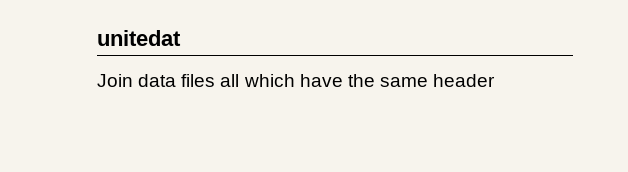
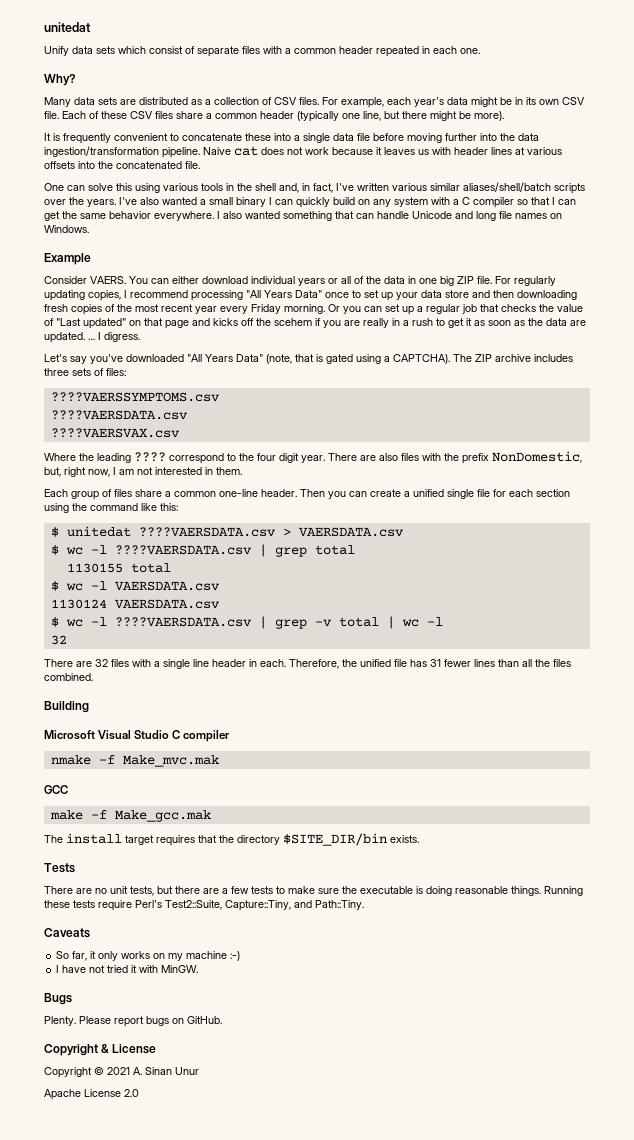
- Join data files all which have the same header
+ Unify data sets which consist of separate files with a common header repeated in each one.
+ Why?
+ Many data sets are distributed as a collection of CSV files. For example, each year's data might be in its own CSV file. Each of these CSV files share a common header (typically one line, but there might be more).
+ It is frequently convenient to concatenate these into a single data file before moving further into the data ingestion/transformation pipeline. Naive cat does not work because it leaves us with header lines at various offsets into the concatenated file.
+ One can solve this using various tools in the shell and, in fact, I've written various similar aliases/shell/batch scripts over the years. I've also wanted a small binary I can quickly build on any system with a C compiler so that I can get the same behavior everywhere. I also wanted something that can handle Unicode and long file names on Windows.
+ Example
+ Consider VAERS. You can either download individual years or all of the data in one big ZIP file. For regularly updating copies, I recommend processing "All Years Data" once to set up your data store and then downloading fresh copies of the most recent year every Friday morning. Or you can set up a regular job that checks the value of "Last updated" on that page and kicks off the scehem if you are really in a rush to get it as soon as the data are updated. … I digress.
+ Let's say you've downloaded "All Years Data" (note, that is gated using a CAPTCHA). The ZIP archive includes three sets of files:
+ ????VAERSSYMPTOMS.csv
+ ????VAERSDATA.csv
+ ????VAERSVAX.csv
+ Where the leading ???? correspond to the four digit year. There are also files with the prefix NonDomestic, but, right now, I am not interested in them.
+ Each group of files share a common one-line header. Then you can create a unified single file for each section using the command like this:
+ $ unitedat ????VAERSDATA.csv > VAERSDATA.csv
+ $ wc -l ????VAERSDATA.csv | grep total
+ 1130155 total
+ $ wc -l VAERSDATA.csv
+ 1130124 VAERSDATA.csv
+ $ wc -l ????VAERSDATA.csv | grep -v total | wc -l
+ 32
+ There are 32 files with a single line header in each. Therefore, the unified file has 31 fewer lines than all the files combined.
+ Building
+ Microsoft Visual Studio C compiler
+ nmake -f Make_mvc.mak
+ GCC
+ make -f Make_gcc.mak
+ The install target requires that the directory $SITE_DIR/bin exists.
+ Tests
+ There are no unit tests, but there are a few tests to make sure the executable is doing reasonable things. Running these tests require Perl's Test2::Suite, Capture::Tiny, and Path::Tiny.
+ Caveats
+ So far, it only works on my machine :-)
+ I have not tried it with MinGW.
+ Bugs
+ Plenty. Please report bugs on GitHub.
+ Copyright & License
+ Copyright © 2021 A. Sinan Unur
+ Apache License 2.0

